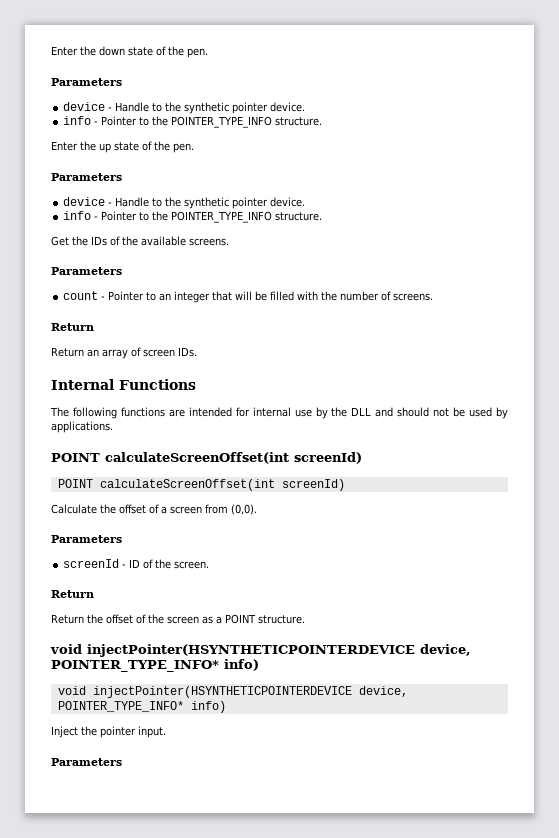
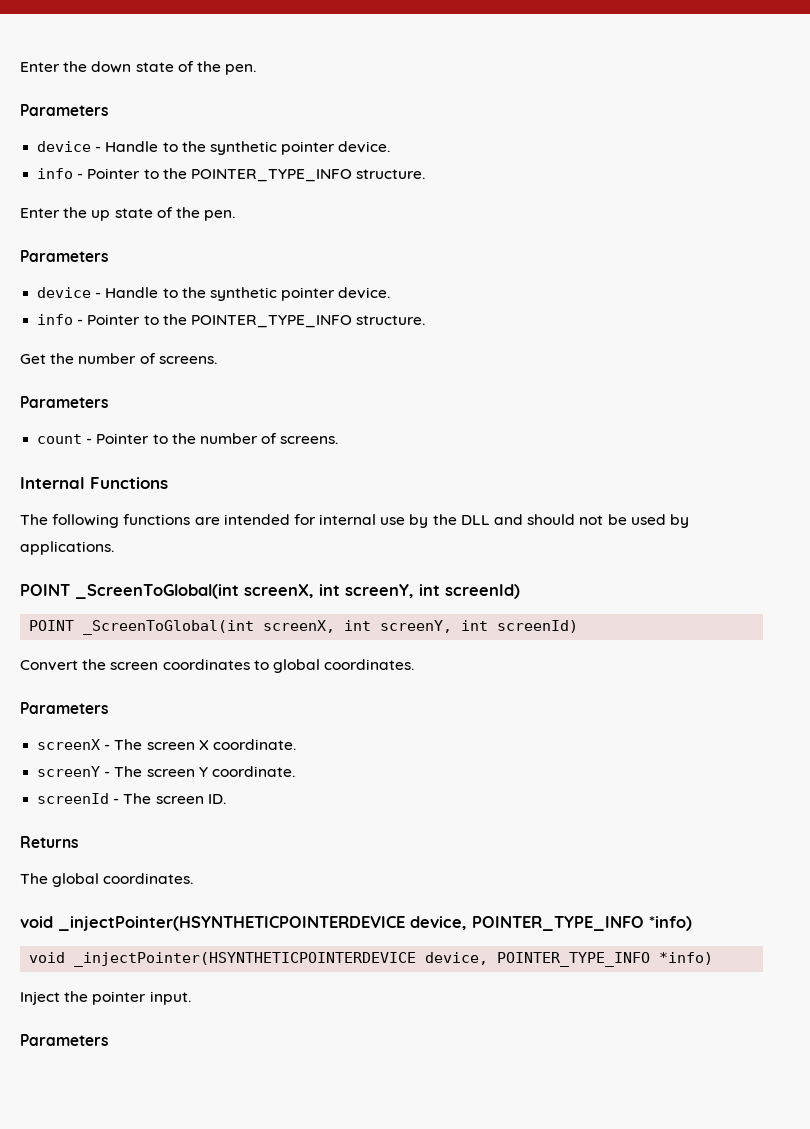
- Get the IDs of the available screens.
+ Get the number of screens.
- count - Pointer to an integer that will be filled with the number of screens.
- Return
- Return an array of screen IDs.
+ count - Pointer to the number of screens.
  The following functions are intended for internal use by the DLL and should not be used by applications.
- POINT calculateScreenOffset(int screenId)
- POINT calculateScreenOffset(int screenId)
- Calculate the offset of a screen from (0,0).
+ POINT _ScreenToGlobal(int screenX, int screenY, int screenId)
+ POINT _ScreenToGlobal(int screenX, int screenY, int screenId)
+ Convert the screen coordinates to global coordinates.
  Parameters
- screenId - ID of the screen.
- Return
- Return the offset of the screen as a POINT structure.
- void injectPointer(HSYNTHETICPOINTERDEVICE device, POINTER_TYPE_INFO* info)
- void injectPointer(HSYNTHETICPOINTERDEVICE device, POINTER_TYPE_INFO* info)
+ screenX - The screen X coordinate.
+ screenY - The screen Y coordinate.
+ screenId - The screen ID.
+ Returns
+ The global coordinates.
+ void _injectPointer(HSYNTHETICPOINTERDEVICE device, POINTER_TYPE_INFO *info)
+ void _injectPointer(HSYNTHETICPOINTERDEVICE device, POINTER_TYPE_INFO *info)

